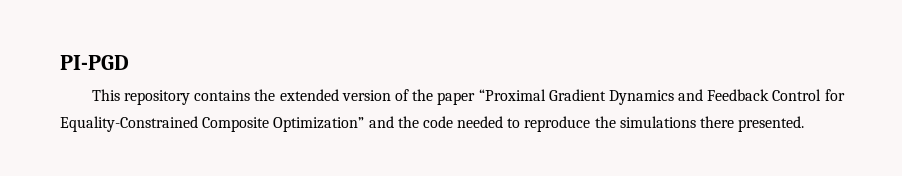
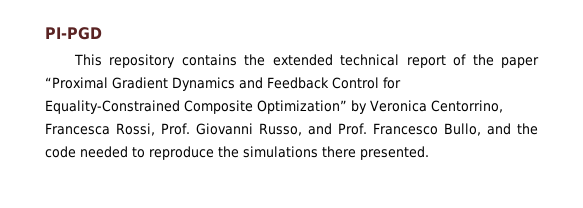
- This repository contains the extended version of the paper “Proximal Gradient Dynamics and Feedback Control for Equality-Constrained Composite Optimization” and the code needed to reproduce the simulations there presented.
+ This repository contains the extended technical report of the paper “Proximal Gradient Dynamics and Feedback Control for Equality-Constrained Composite Optimization” by Veronica Centorrino, Francesca Rossi, Prof. Giovanni Russo, and Prof. Francesco Bullo, and the code needed to reproduce the simulations there presented.

